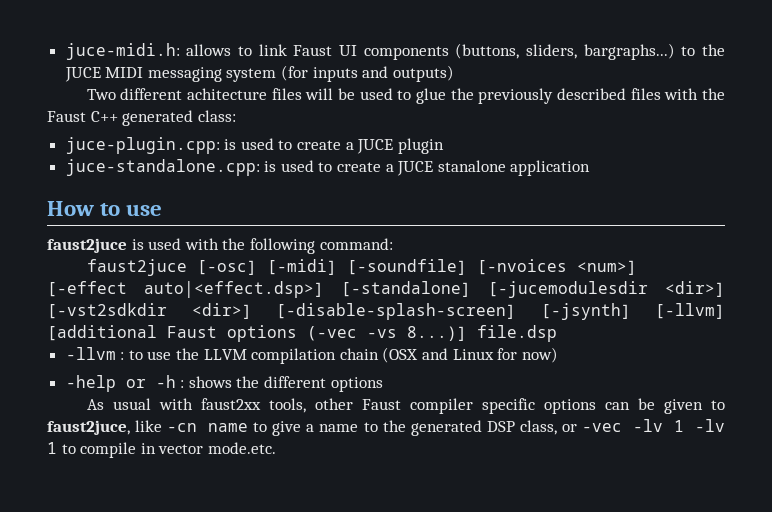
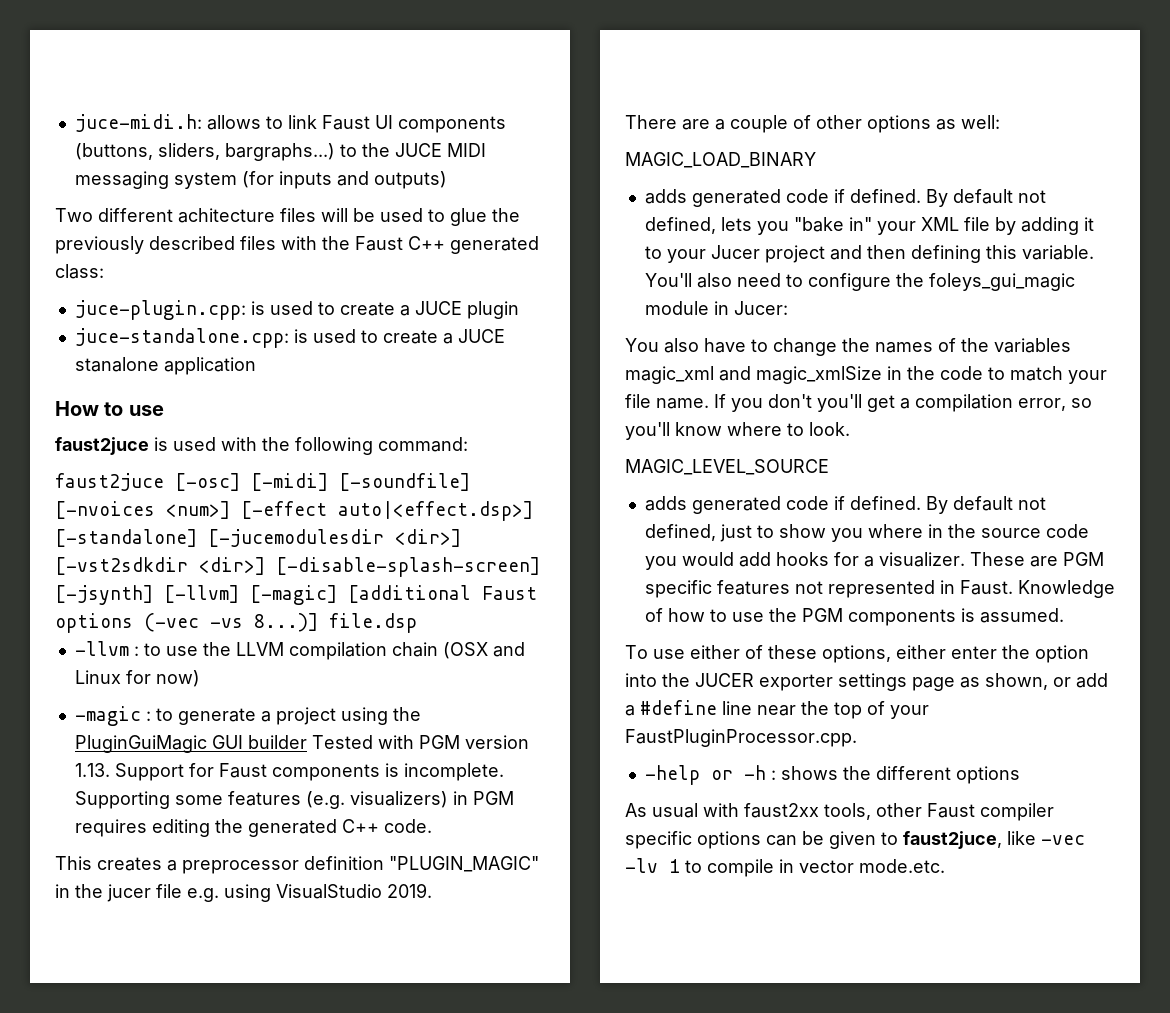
- faust2juce [-osc] [-midi] [-soundfile] [-nvoices <num>] [-effect auto|<effect.dsp>] [-standalone] [-jucemodulesdir <dir>] [-vst2sdkdir <dir>] [-disable-splash-screen] [-jsynth] [-llvm] [additional Faust options (-vec -vs 8...)] file.dsp
+ faust2juce [-osc] [-midi] [-soundfile] [-nvoices <num>] [-effect auto|<effect.dsp>] [-standalone] [-jucemodulesdir <dir>] [-vst2sdkdir <dir>] [-disable-splash-screen] [-jsynth] [-llvm] [-magic] [additional Faust options (-vec -vs 8...)] file.dsp
+ -magic : to generate a project using the PluginGuiMagic GUI builder Tested with PGM version 1.13. Support for Faust components is incomplete. Supporting some features (e.g. visualizers) in PGM requires editing the generated C++ code.
+ This creates a preprocessor definition "PLUGIN_MAGIC" in the jucer file e.g. using VisualStudio 2019.
+ There are a couple of other options as well:
+ MAGIC_LOAD_BINARY
+ adds generated code if defined. By default not defined, lets you "bake in" your XML file by adding it to your Jucer project and then defining this variable. You'll also need to configure the foleys_gui_magic module in Jucer:
+ You also have to change the names of the variables magic_xml and magic_xmlSize in the code to match your file name. If you don't you'll get a compilation error, so you'll know where to look.
+ MAGIC_LEVEL_SOURCE
+ adds generated code if defined. By default not defined, just to show you where in the source code you would add hooks for a visualizer. These are PGM specific features not represented in Faust. Knowledge of how to use the PGM components is assumed.
+ To use either of these options, either enter the option into the JUCER exporter settings page as shown, or add a #define line near the top of your FaustPluginProcessor.cpp.
- As usual with faust2xx tools, other Faust compiler specific options can be given to faust2juce, like -cn name to give a name to the generated DSP class, or -vec -lv 1 -lv 1 to compile in vector mode.etc.
+ As usual with faust2xx tools, other Faust compiler specific options can be given to faust2juce, like -vec -lv 1 to compile in vector mode.etc.

